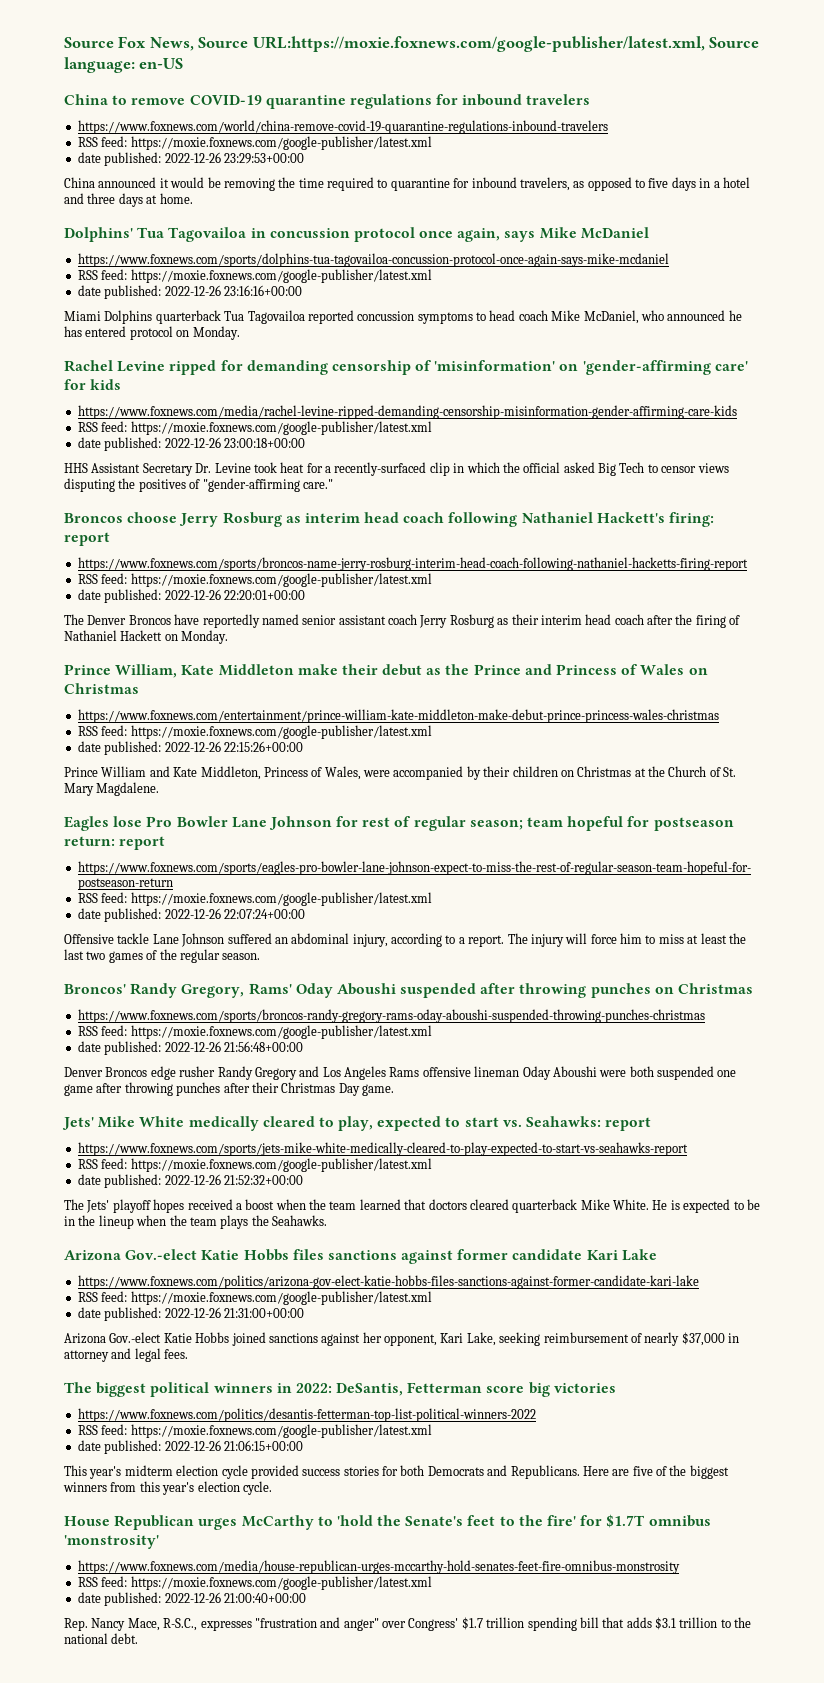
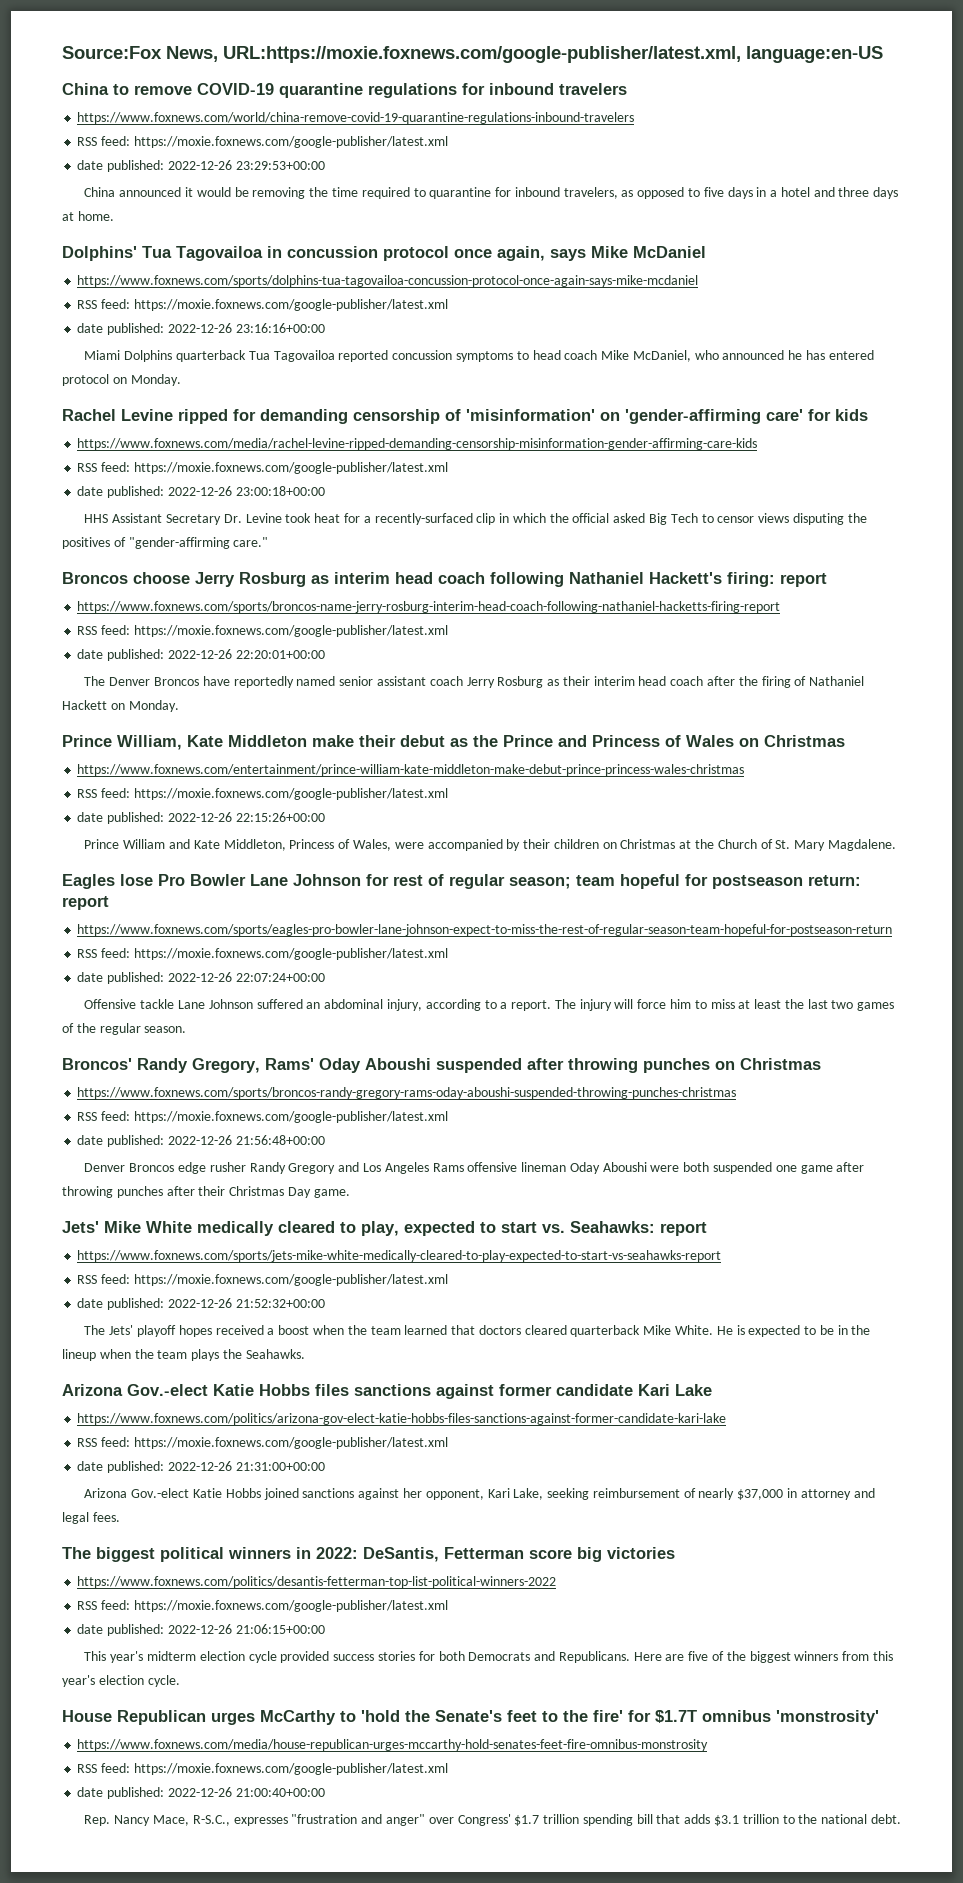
- Source Fox News, Source URL:https://moxie.foxnews.com/google-publisher/latest.xml, Source language: en-US
+ Source:Fox News, URL:https://moxie.foxnews.com/google-publisher/latest.xml, language:en-US

